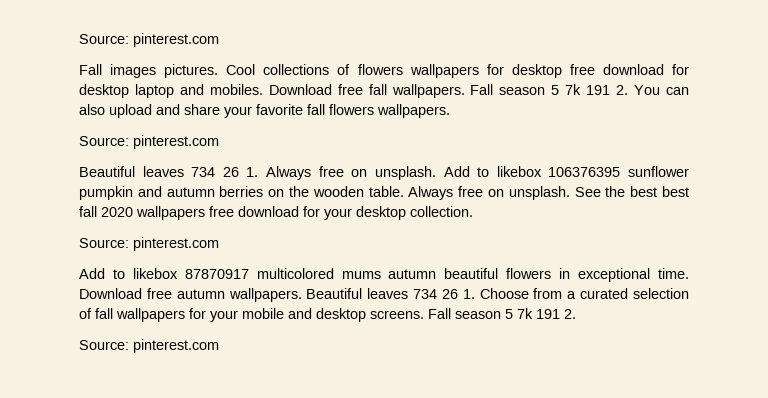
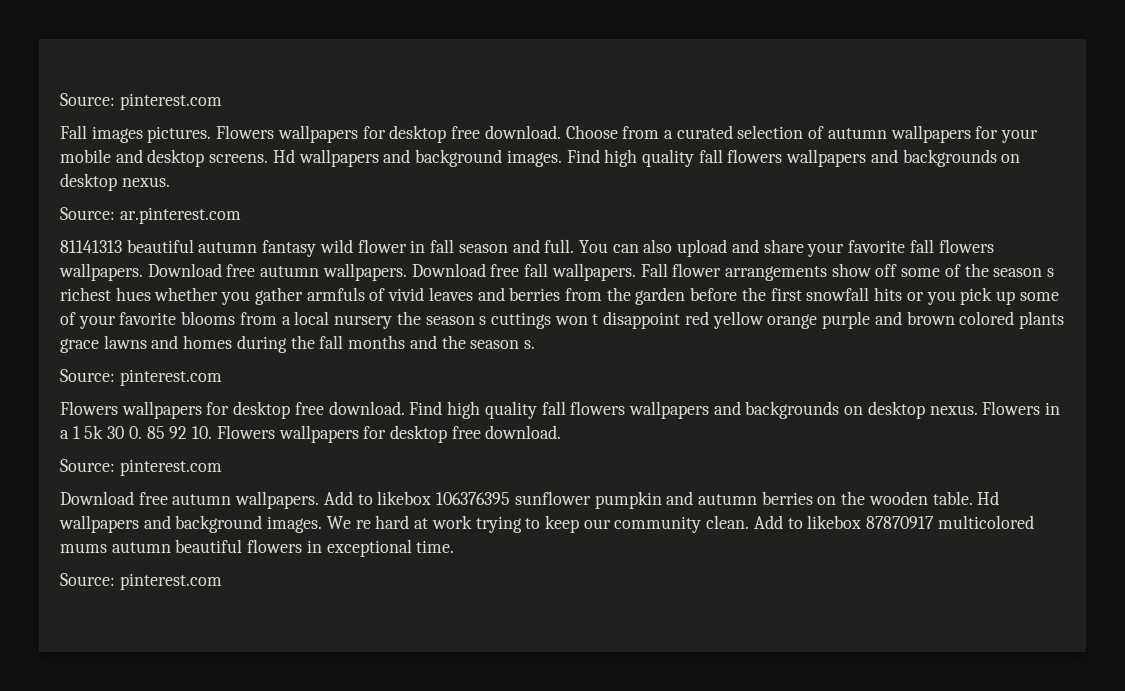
- Cool collections of flowers wallpapers for desktop free download for desktop laptop and mobiles. Download free fall wallpapers. Fall season 5 7k 191 2. You can also upload and share your favorite fall flowers wallpapers.
+ Flowers wallpapers for desktop free download. Choose from a curated selection of autumn wallpapers for your mobile and desktop screens. Hd wallpapers and background images. Find high quality fall flowers wallpapers and backgrounds on desktop nexus.
+ Source: ar.pinterest.com
+ 81141313 beautiful autumn fantasy wild flower in fall season and full. You can also upload and share your favorite fall flowers wallpapers. Download free autumn wallpapers. Download free fall wallpapers. Fall flower arrangements show off some of the season s richest hues whether you gather armfuls of vivid leaves and berries from the garden before the first snowfall hits or you pick up some of your favorite blooms from a local nursery the season s cuttings won t disappoint red yellow orange purple and brown colored plants grace lawns and homes during the fall months and the season s.
  Source: pinterest.com
- Beautiful leaves 734 26 1. Always free on unsplash.
+ Flowers wallpapers for desktop free download. Find high quality fall flowers wallpapers and backgrounds on desktop nexus. Flowers in a 1 5k 30 0. 85 92 10. Flowers wallpapers for desktop free download.
+ Source: pinterest.com
+ Download free autumn wallpapers.
- Always free on unsplash. See the best best fall 2020 wallpapers free download for your desktop collection.
- Source: pinterest.com
- Add to likebox 87870917 multicolored mums autumn beautiful flowers in exceptional time. Download free autumn wallpapers. Beautiful leaves 734 26 1. Choose from a curated selection of fall wallpapers for your mobile and desktop screens. Fall season 5 7k 191 2.
+ Hd wallpapers and background images. We re hard at work trying to keep our community clean. Add to likebox 87870917 multicolored mums autumn beautiful flowers in exceptional time.

